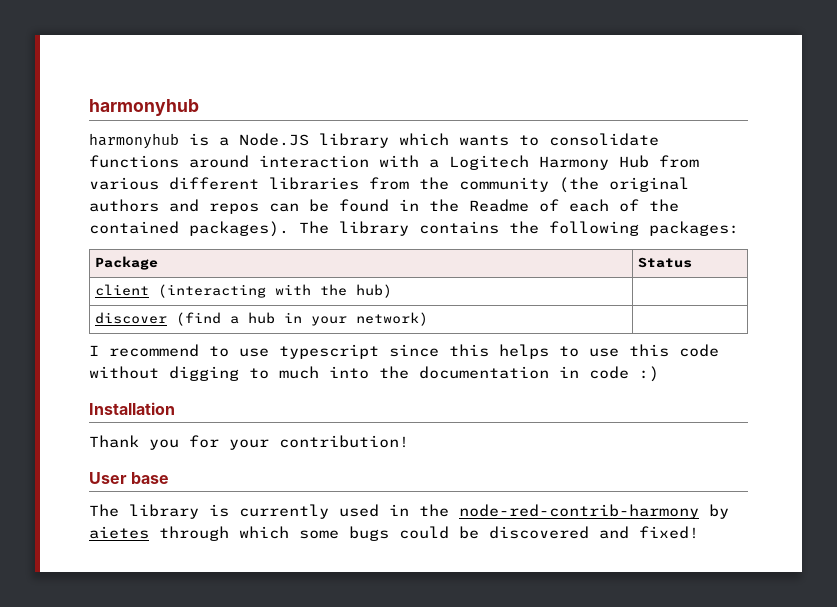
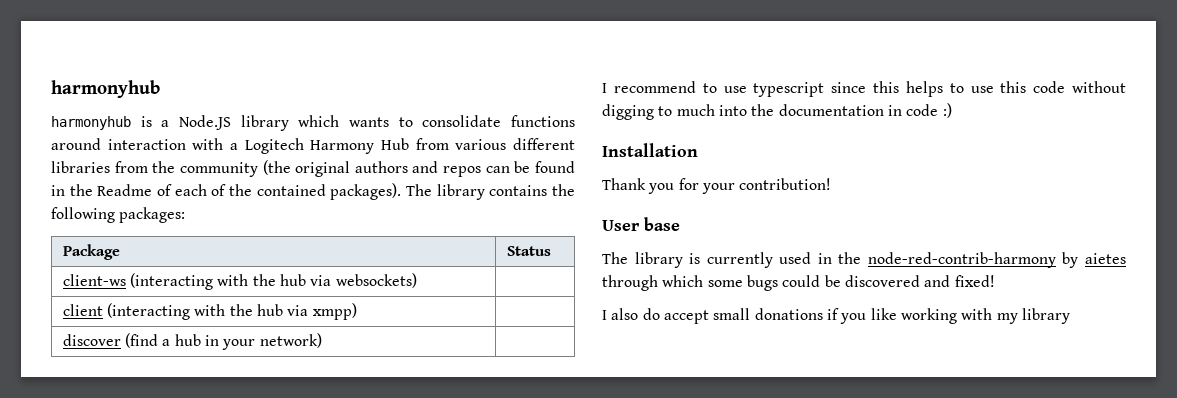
+ client-ws (interacting with the hub via websockets) |
- client (interacting with the hub) |
+ client (interacting with the hub via xmpp) |
+ I also do accept small donations if you like working with my library

